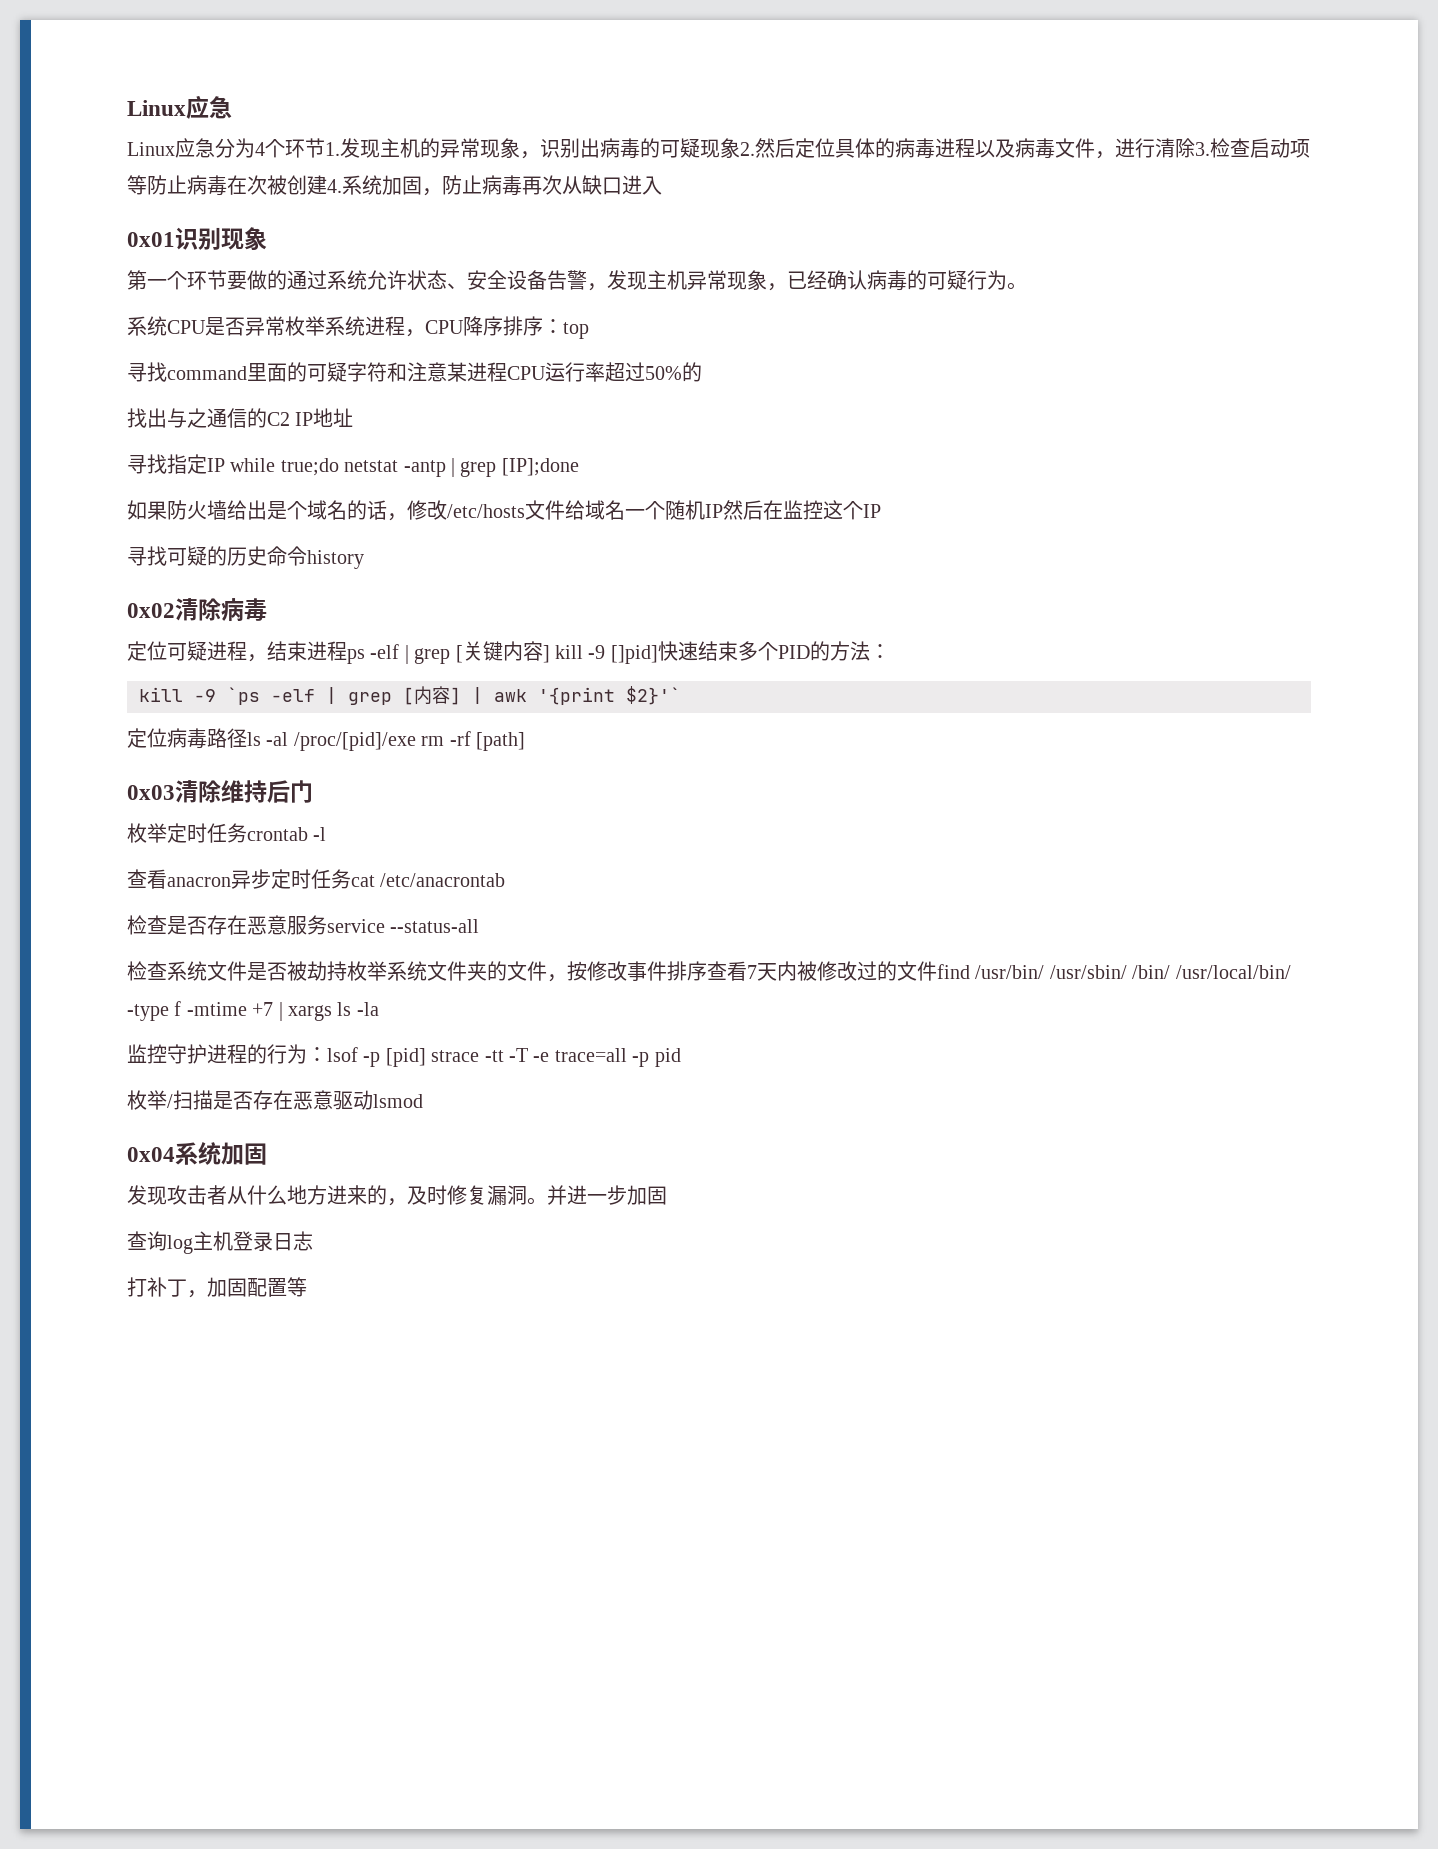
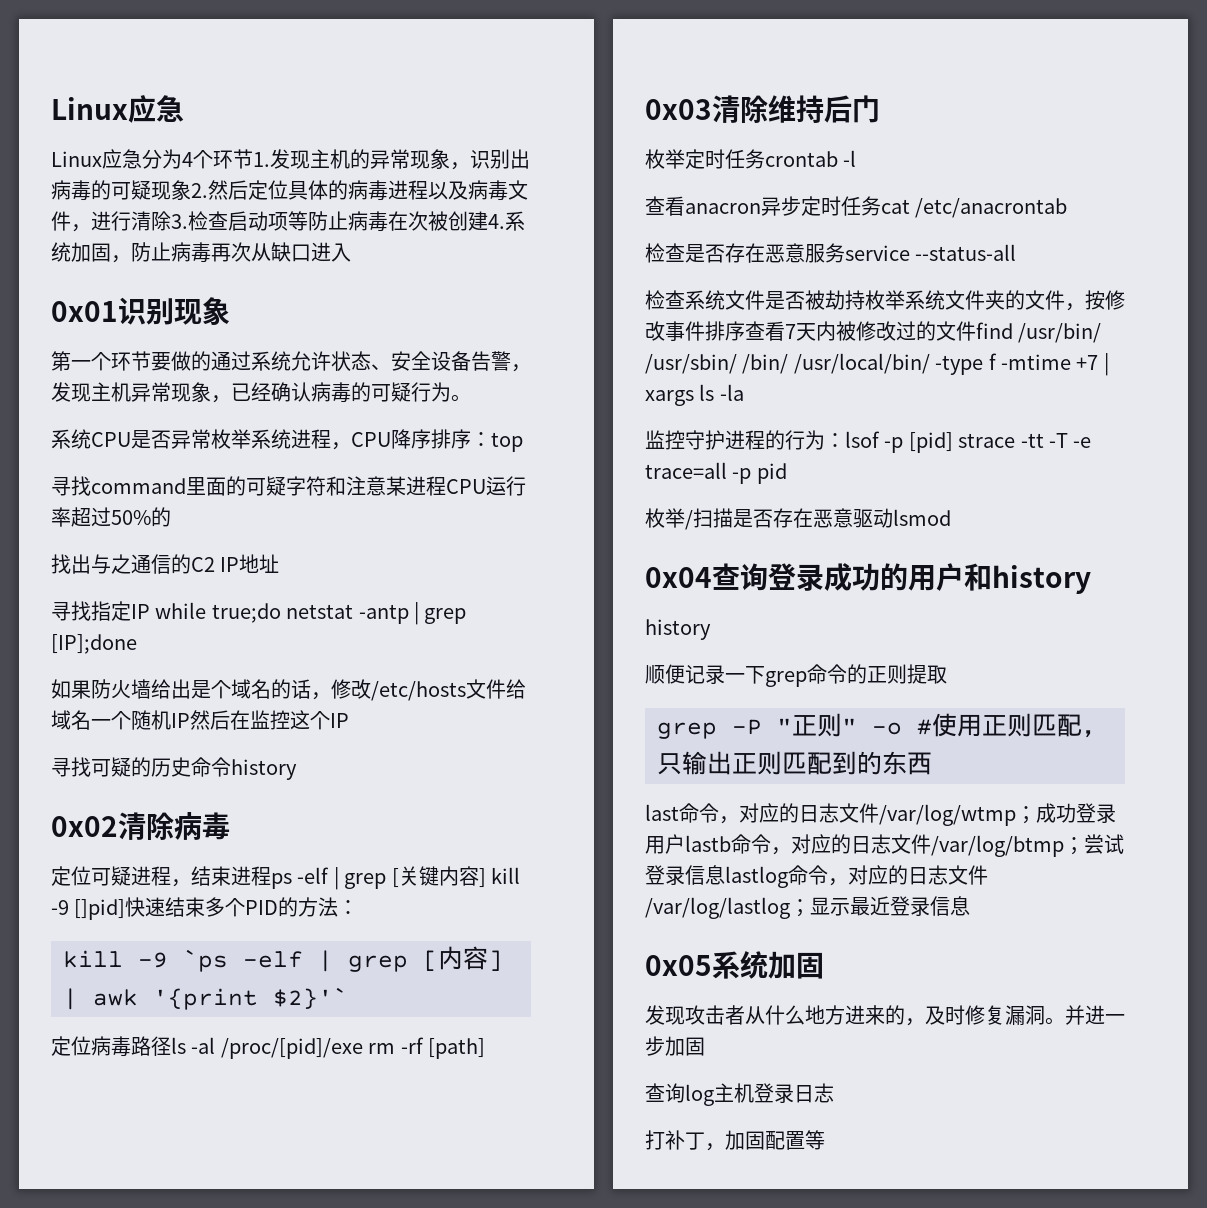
- 0x04系统加固
+ 0x04查询登录成功的用户和history
+ history
+ 顺便记录一下grep命令的正则提取
+ grep -P "正则" -o #使用正则匹配，只输出正则匹配到的东西
+ last命令，对应的日志文件/var/log/wtmp；成功登录用户lastb命令，对应的日志文件/var/log/btmp；尝试登录信息lastlog命令，对应的日志文件/var/log/lastlog；显示最近登录信息
+ 0x05系统加固

